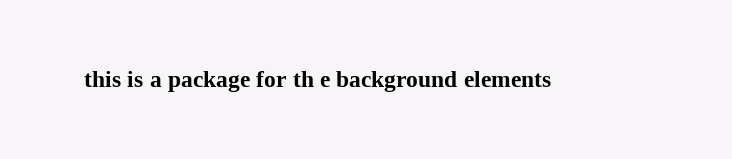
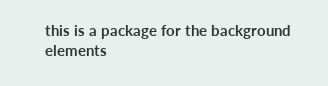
- this is a package for th e background elements
+ this is a package for the background elements

